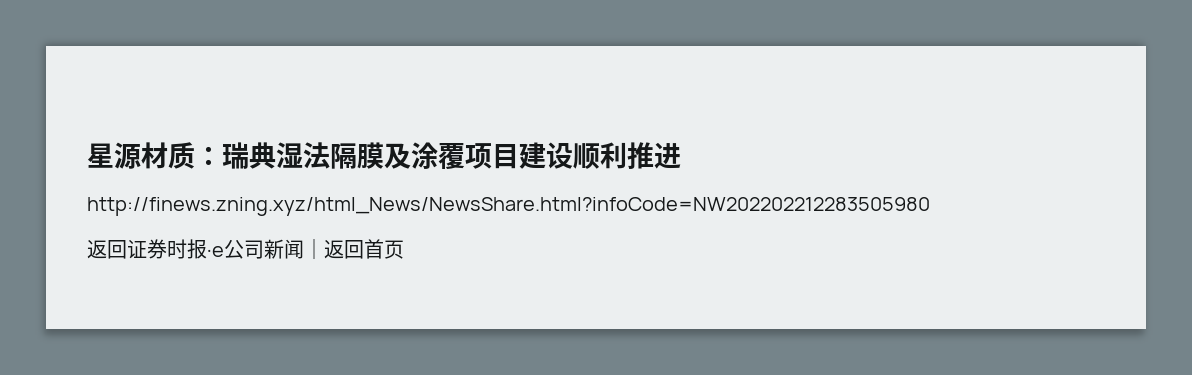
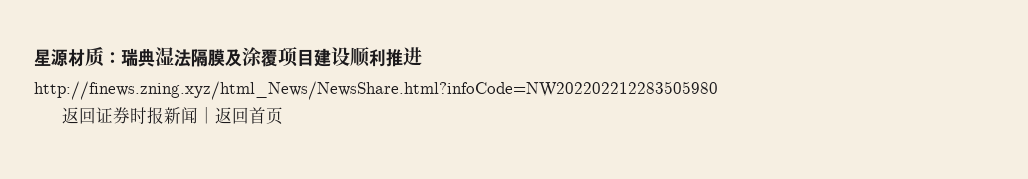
- 返回证券时报·e公司新闻｜返回首页
+ 返回证券时报新闻｜返回首页

